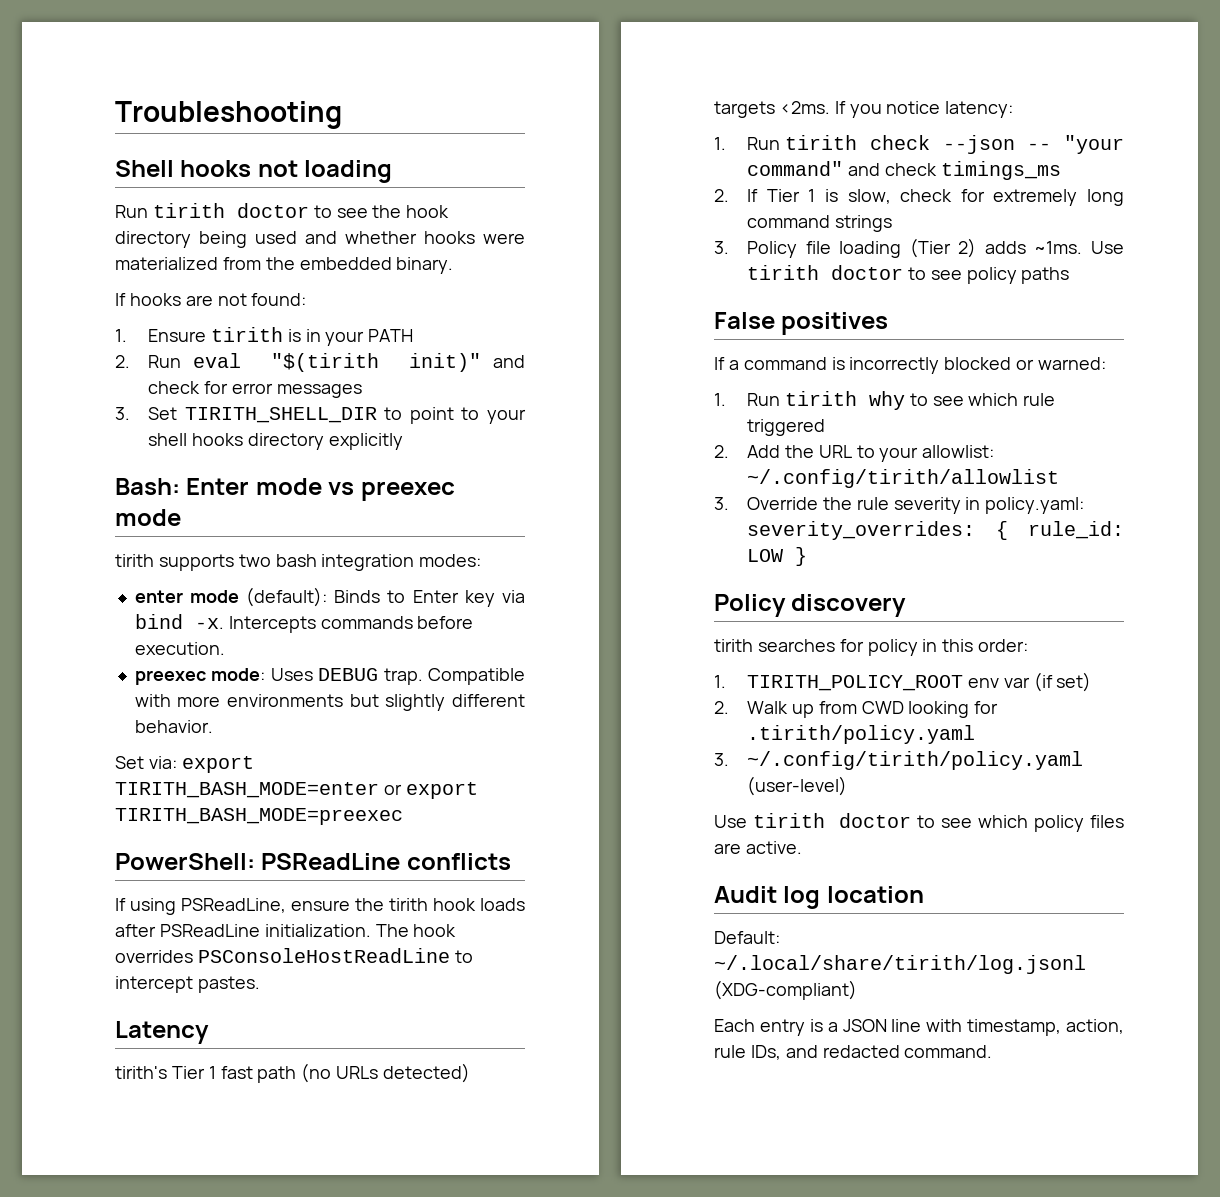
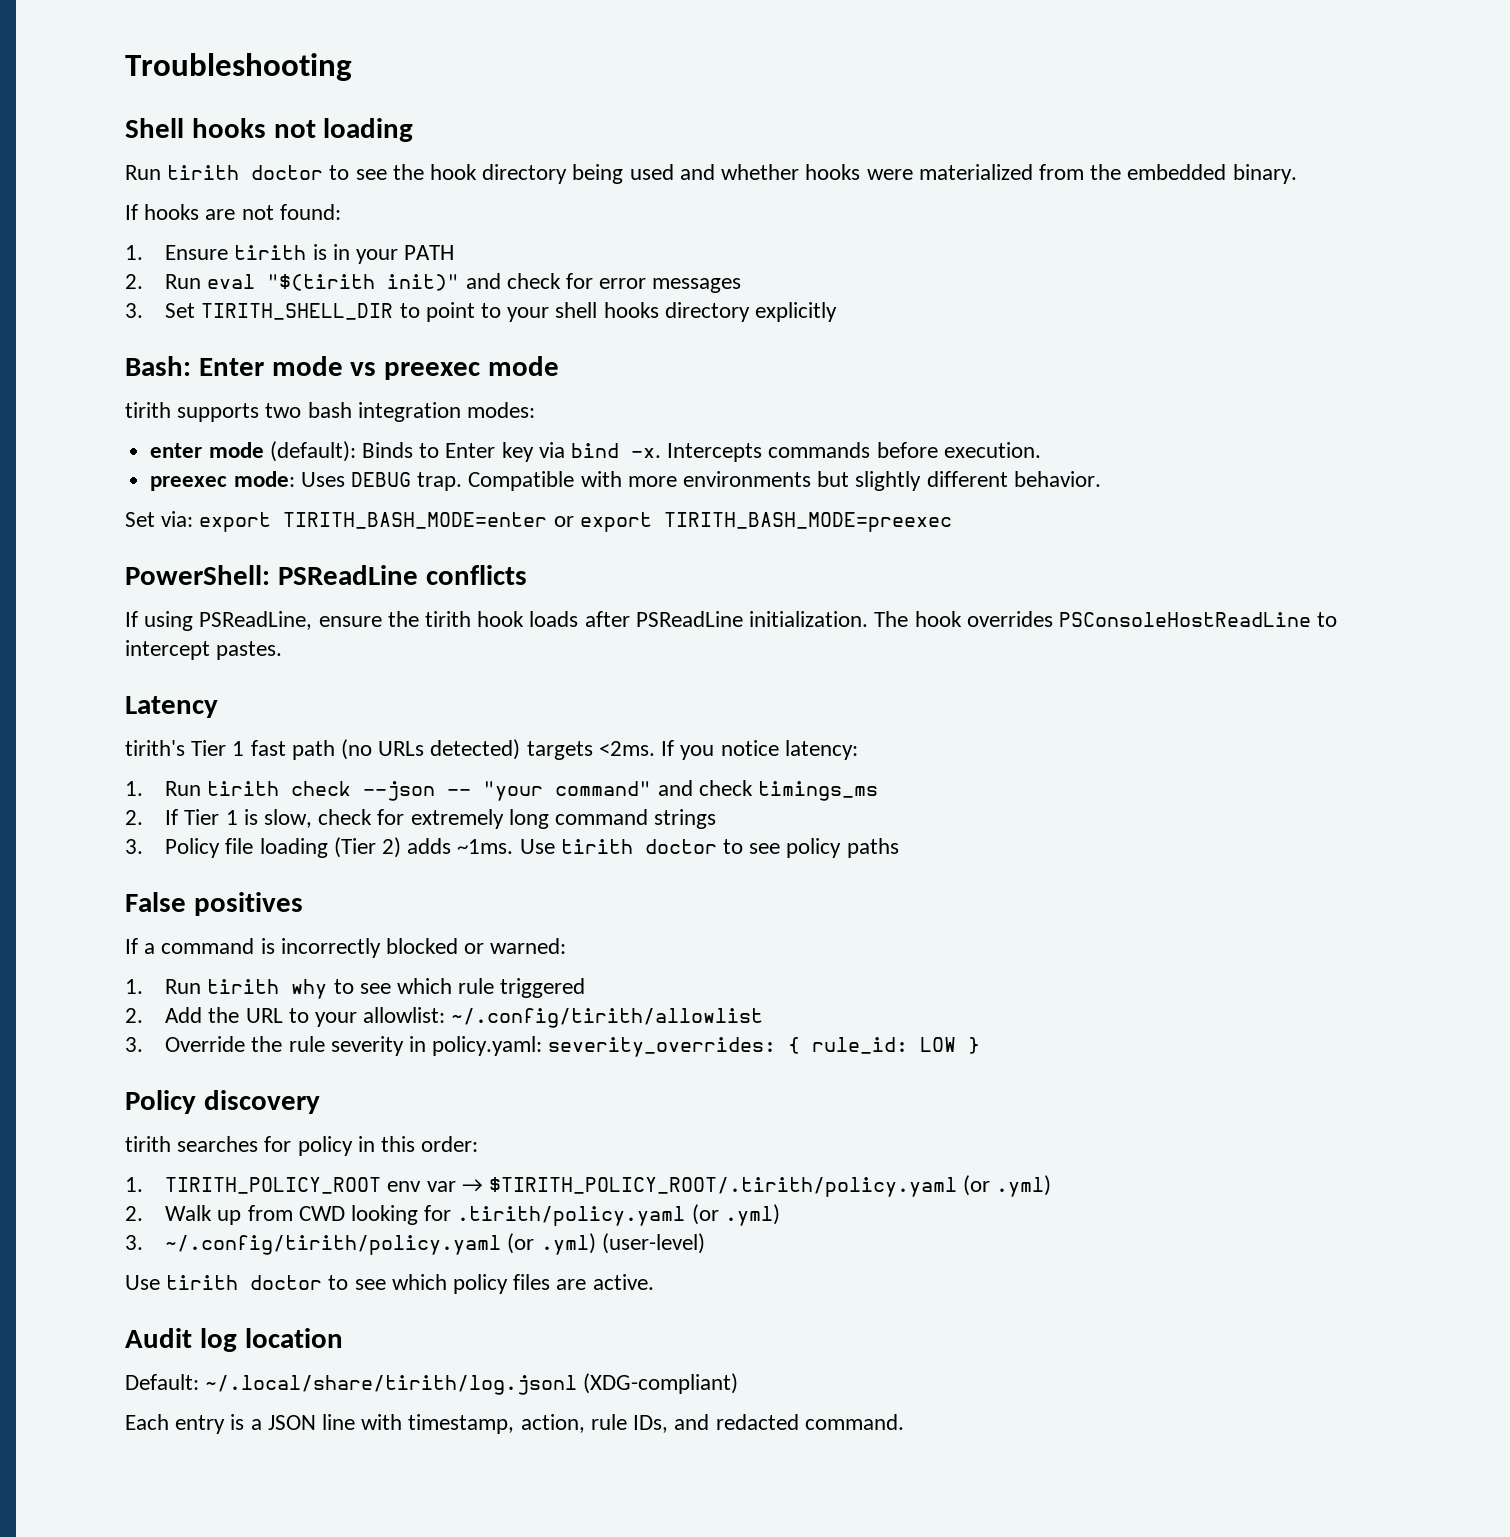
- 1. TIRITH_POLICY_ROOT env var (if set)
+ 1. TIRITH_POLICY_ROOT env var → $TIRITH_POLICY_ROOT/.tirith/policy.yaml (or .yml)
- 2. Walk up from CWD looking for .tirith/policy.yaml
+ 2. Walk up from CWD looking for .tirith/policy.yaml (or .yml)
- 3. ~/.config/tirith/policy.yaml (user-level)
+ 3. ~/.config/tirith/policy.yaml (or .yml) (user-level)

